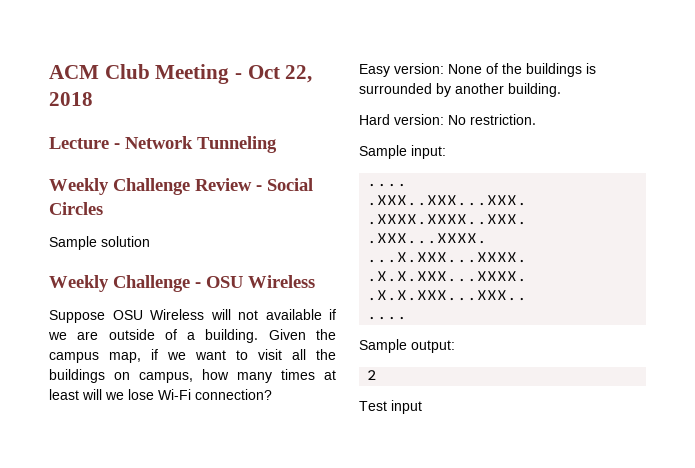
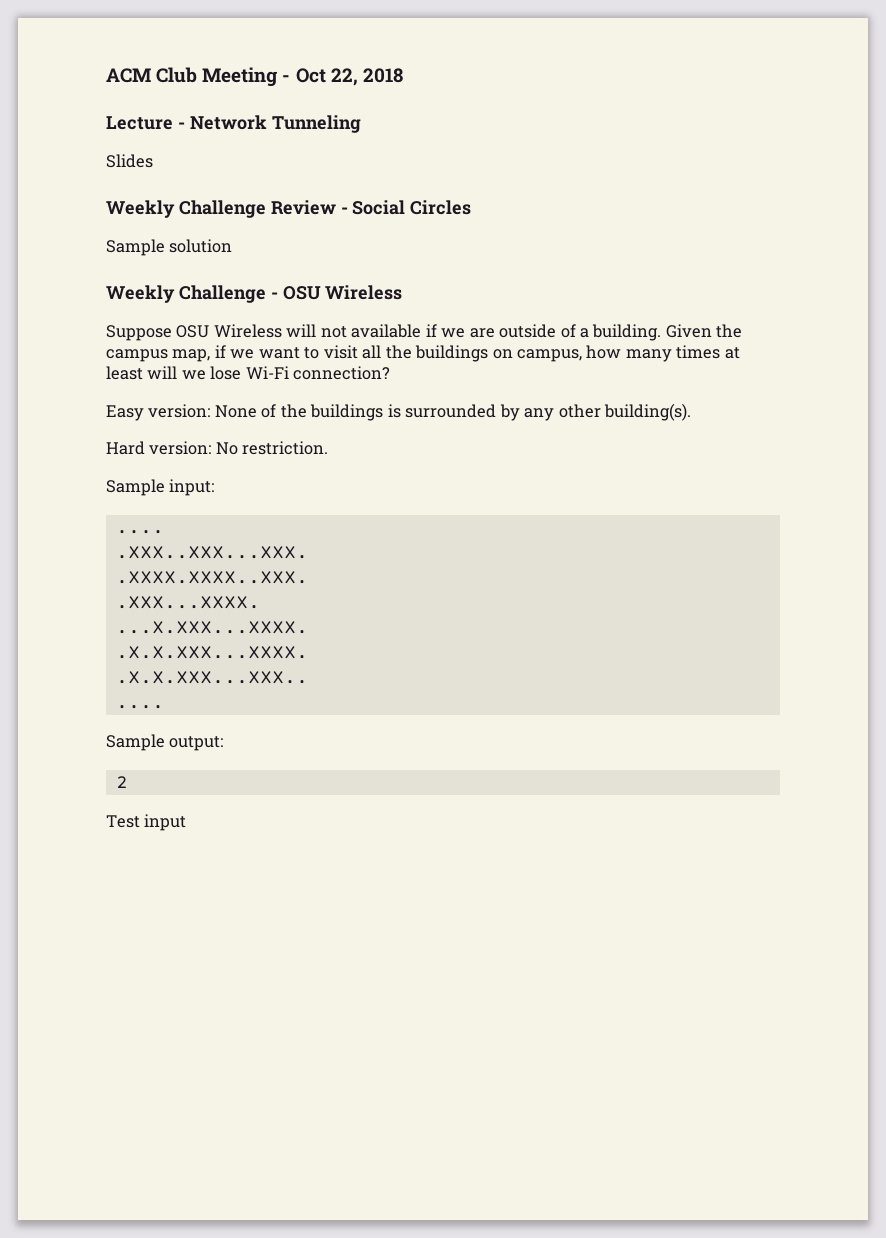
+ Slides
- Easy version: None of the buildings is surrounded by another building.
+ Easy version: None of the buildings is surrounded by any other building(s).

